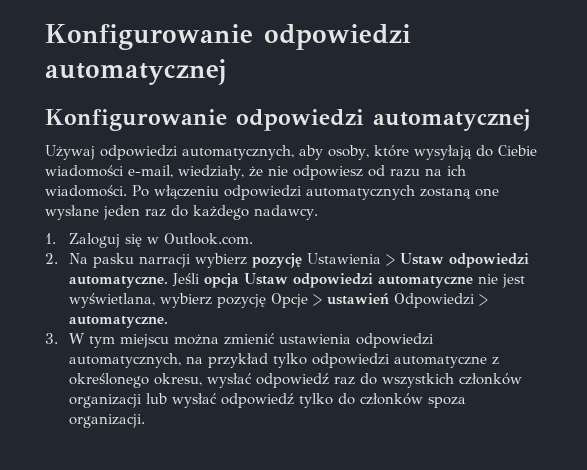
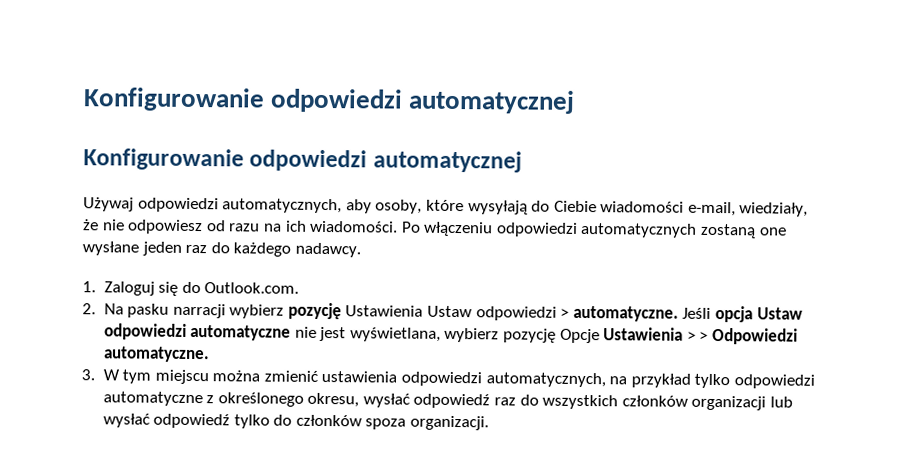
- 1. Zaloguj się w Outlook.com.
+ 1. Zaloguj się do Outlook.com.
- 2. Na pasku narracji wybierz pozycję Ustawienia > Ustaw odpowiedzi automatyczne.
+ 2. Na pasku narracji wybierz pozycję Ustawienia Ustaw odpowiedzi > automatyczne.
- Jeśli opcja Ustaw odpowiedzi automatyczne nie jest wyświetlana, wybierz pozycję Opcje > ustawień Odpowiedzi > automatyczne.
+ Jeśli opcja Ustaw odpowiedzi automatyczne nie jest wyświetlana, wybierz pozycję Opcje Ustawienia > > Odpowiedzi automatyczne.

